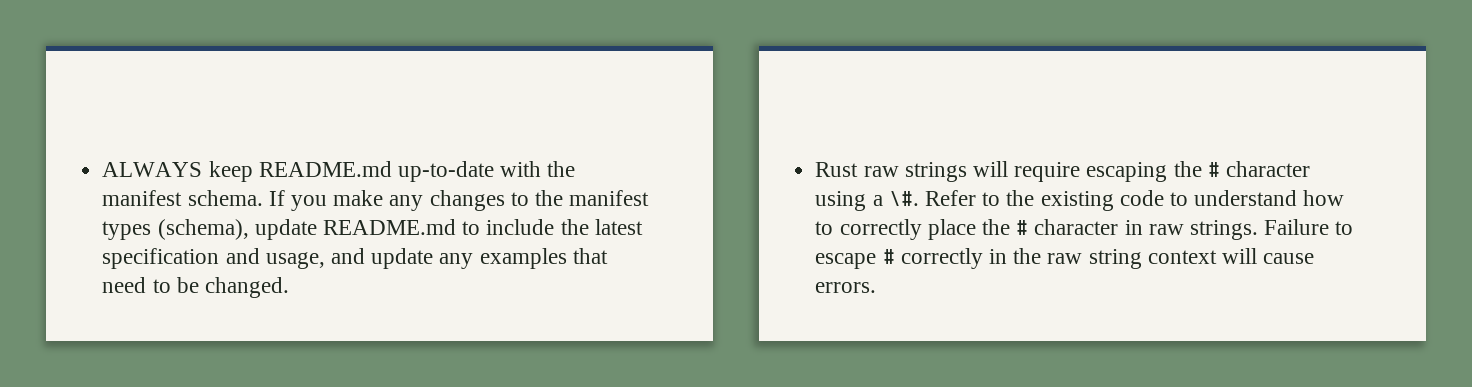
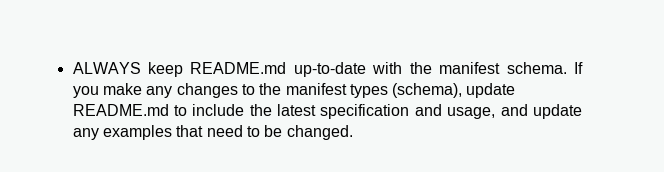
- Rust raw strings will require escaping the # character using a \#. Refer to the existing code to understand how to correctly place the # character in raw strings. Failure to escape # correctly in the raw string context will cause errors.

